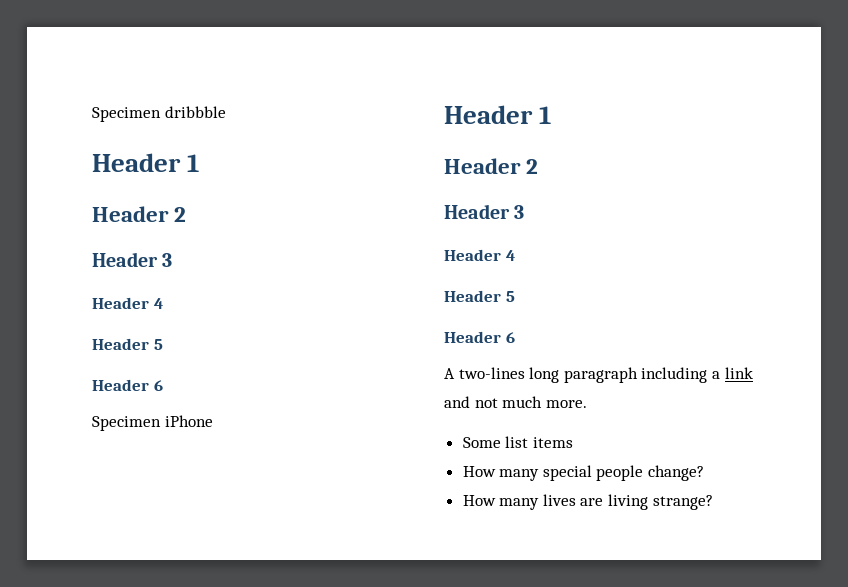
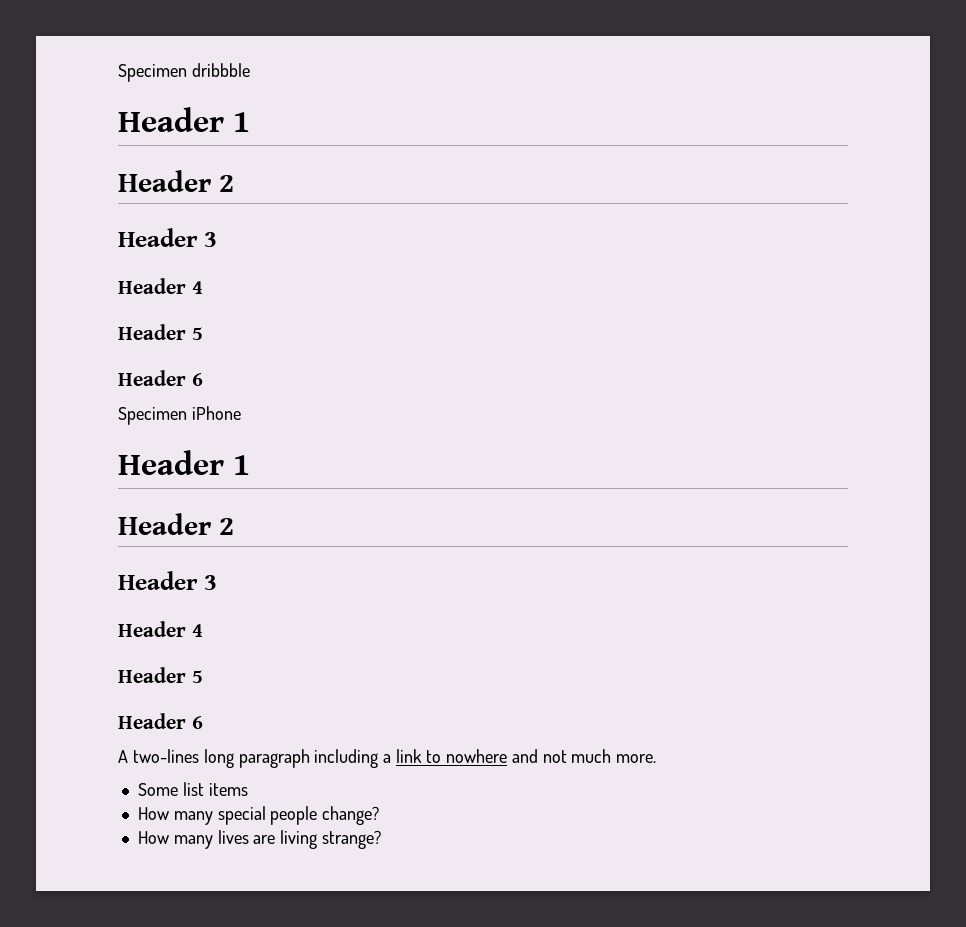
- A two-lines long paragraph including a link and not much more.
+ A two-lines long paragraph including a link to nowhere and not much more.

